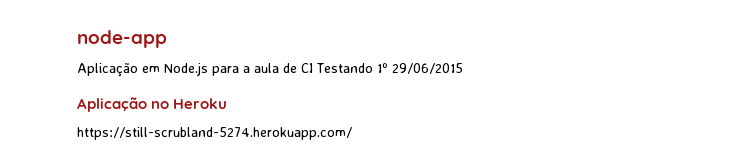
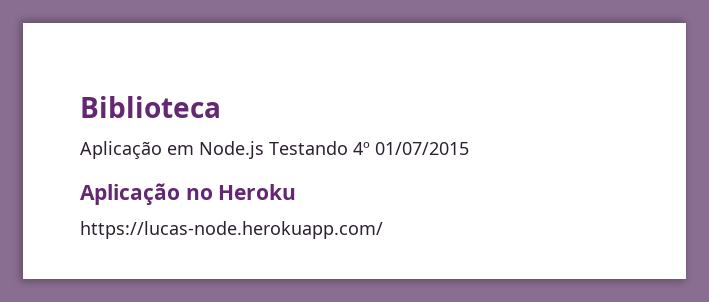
- node-app
+ Biblioteca
- Aplicação em Node.js para a aula de CI Testando 1º 29/06/2015
+ Aplicação em Node.js Testando 4º 01/07/2015
- https://still-scrubland-5274.herokuapp.com/
+ https://lucas-node.herokuapp.com/

